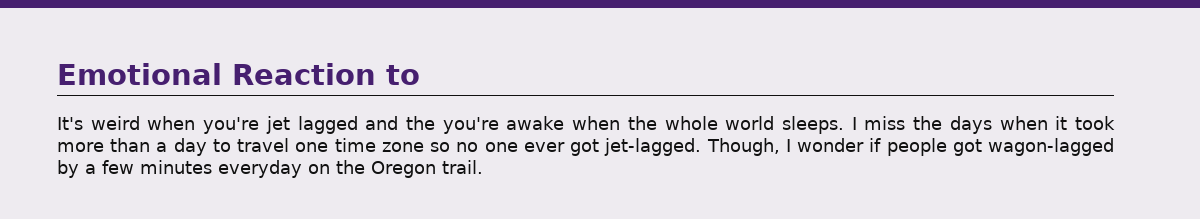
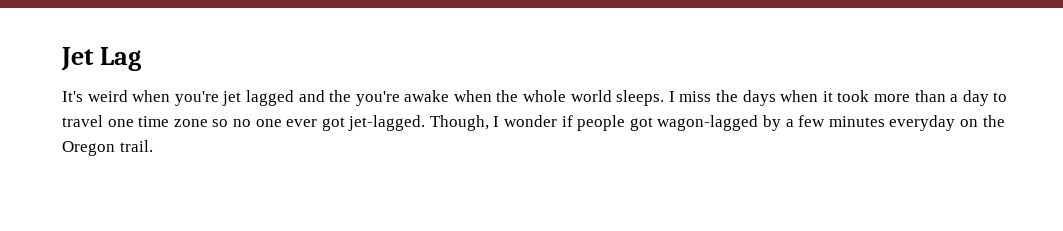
- Emotional Reaction to
+ Jet Lag

